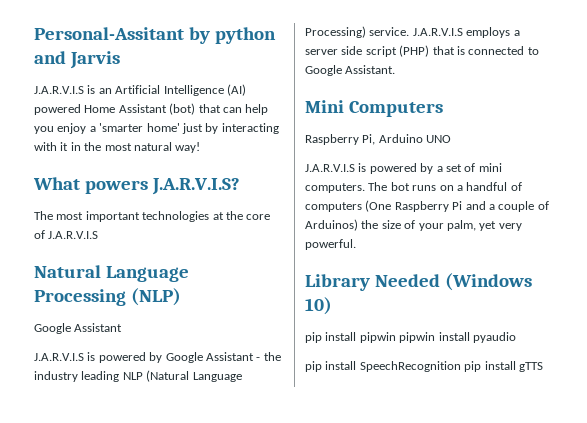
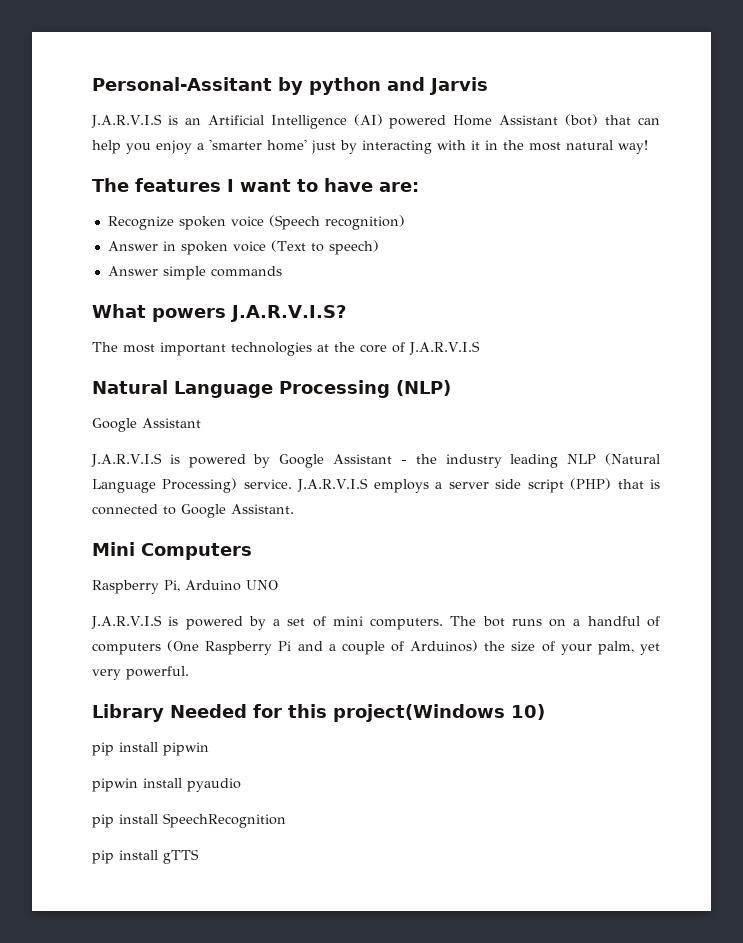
+ The features I want to have are:
+ Recognize spoken voice (Speech recognition)
+ Answer in spoken voice (Text to speech)
+ Answer simple commands
- Library Needed (Windows 10)
+ Library Needed for this project(Windows 10)
- pip install pipwin pipwin install pyaudio
+ pip install pipwin
+ pipwin install pyaudio
- pip install SpeechRecognition pip install gTTS
+ pip install SpeechRecognition
+ pip install gTTS

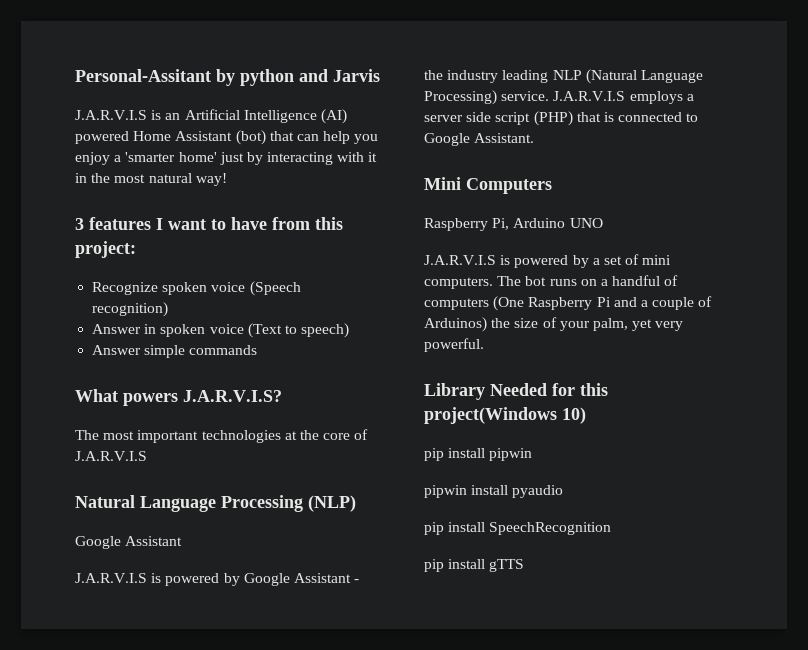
- The features I want to have are:
+ 3 features I want to have from this project:

